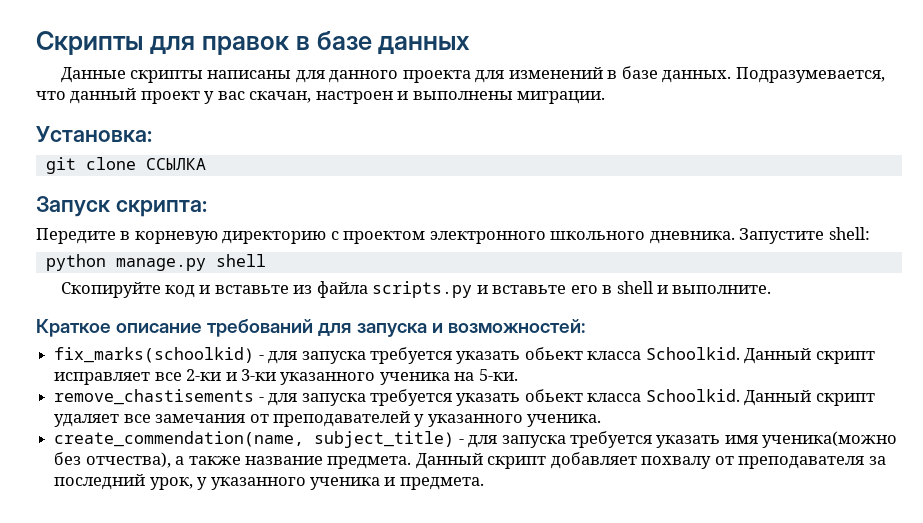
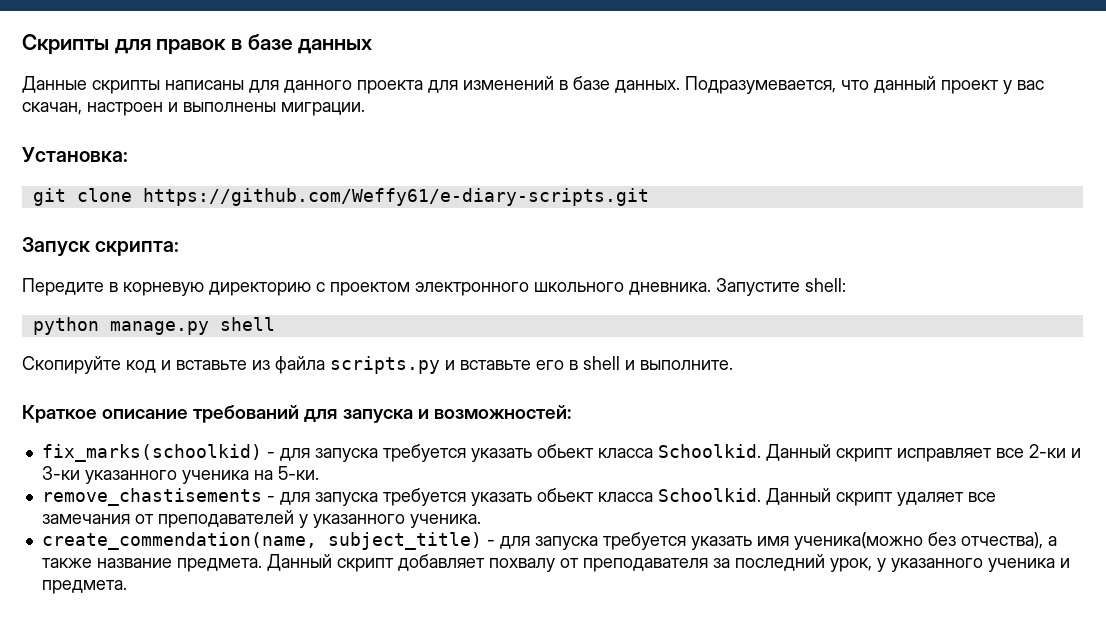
- git clone ССЫЛКА
+ git clone https://github.com/Weffy61/e-diary-scripts.git

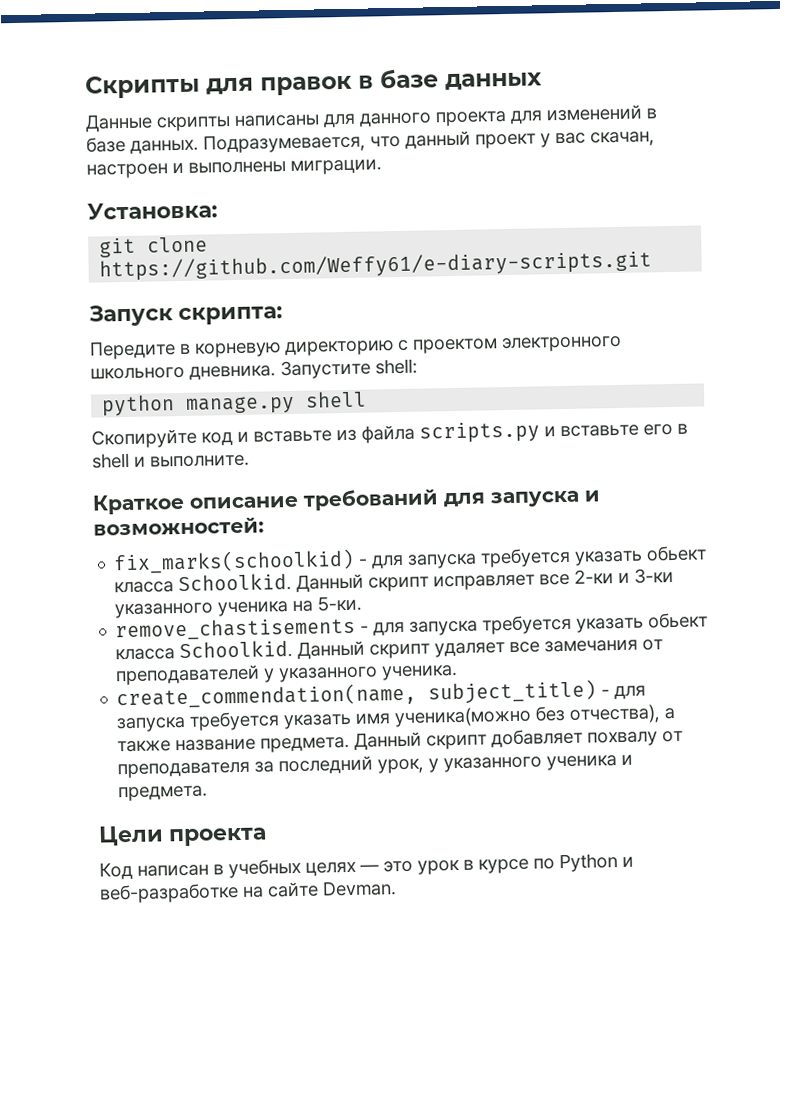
+ Цели проекта
+ Код написан в учебных целях — это урок в курсе по Python и веб-разработке на сайте Devman.

